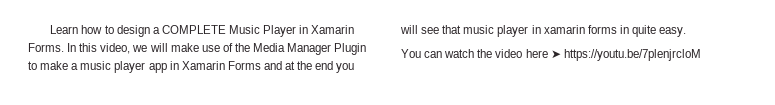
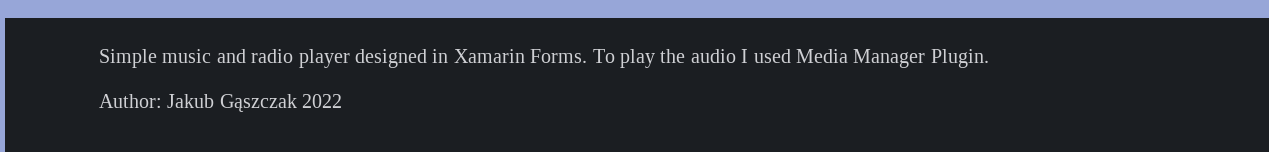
- Learn how to design a COMPLETE Music Player in Xamarin Forms. In this video, we will make use of the Media Manager Plugin to make a music player app in Xamarin Forms and at the end you will see that music player in xamarin forms in quite easy.
- You can watch the video here ➤ https://youtu.be/7plenjrcloM
+ Simple music and radio player designed in Xamarin Forms. To play the audio I used Media Manager Plugin.
+ Author: Jakub Gąszczak 2022

